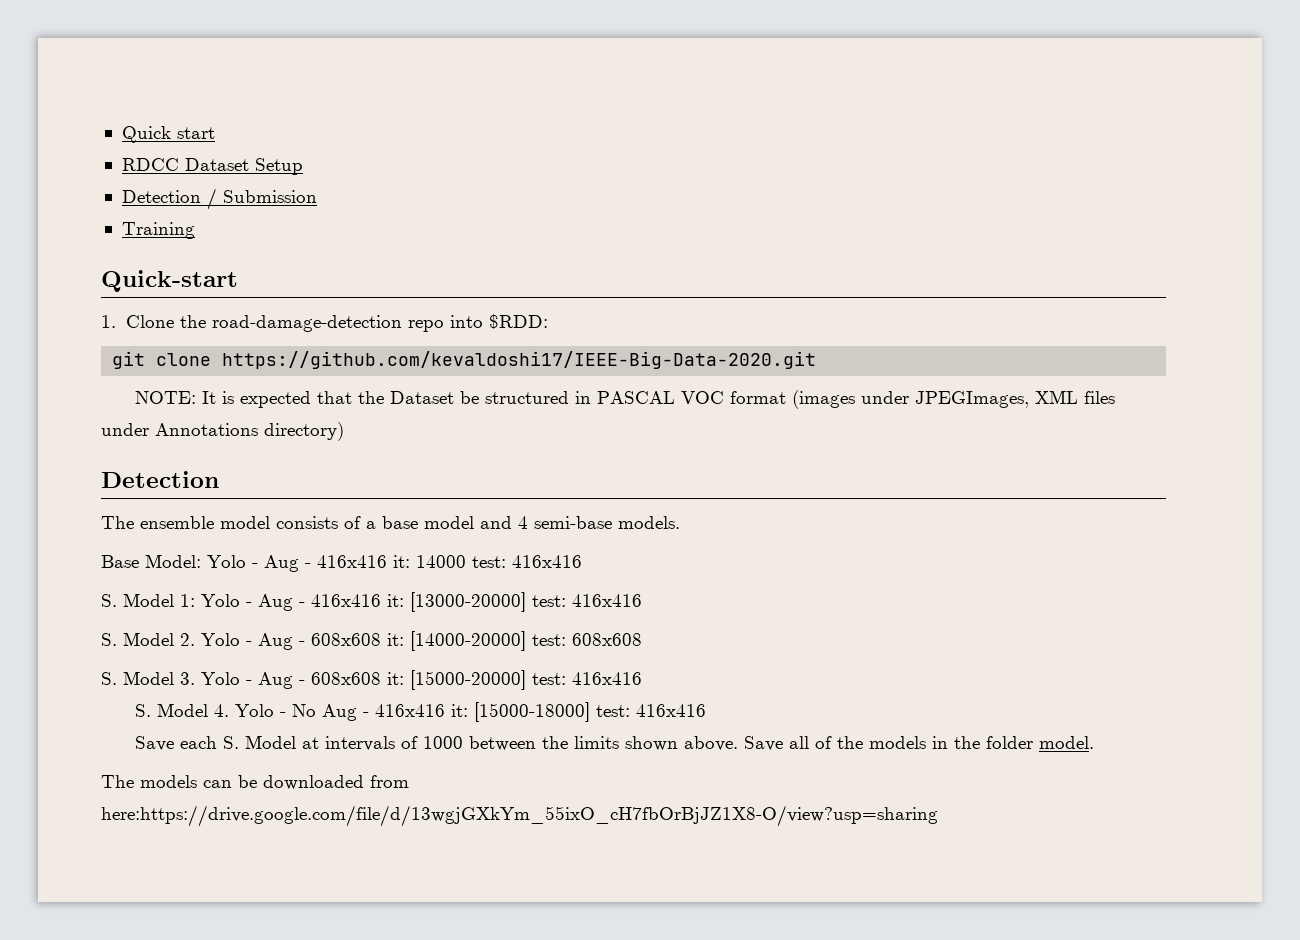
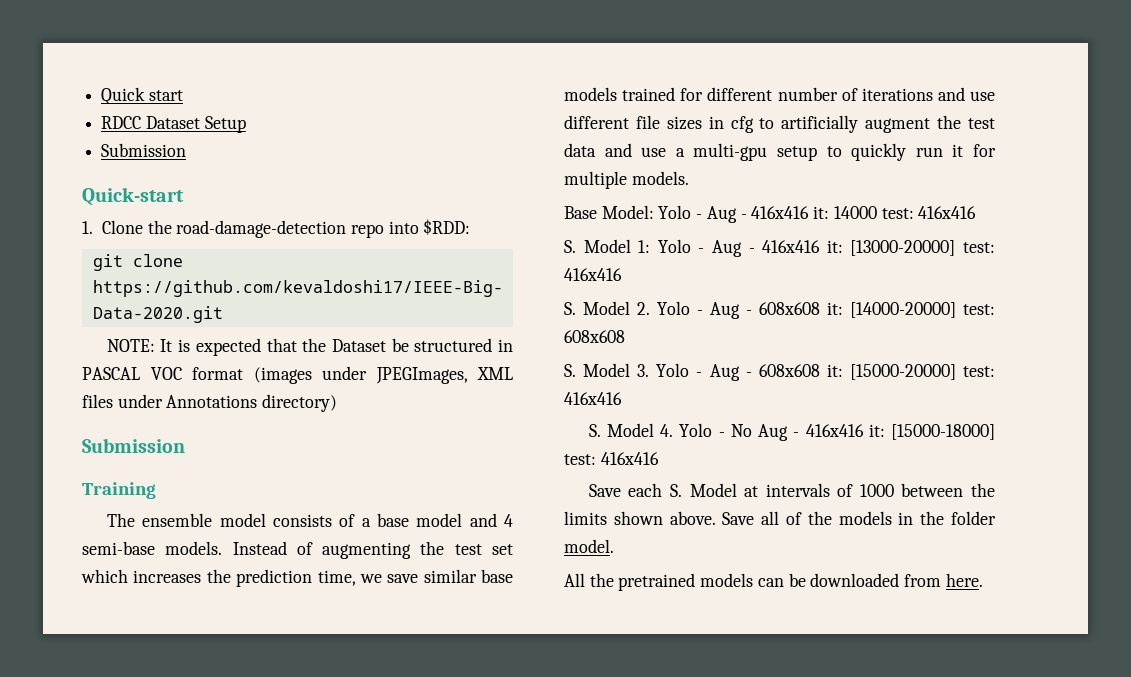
  RDCC Dataset Setup
- Detection / Submission
- Training
+ Submission
  NOTE: It is expected that the Dataset be structured in PASCAL VOC format (images under JPEGImages, XML files under Annotations directory)
- Detection
+ Submission
+ Training
+ Instead of augmenting the test set which increases the prediction time, we save similar base models trained for different number of iterations and use different file sizes in cfg to artificially augment the test data and use a multi-gpu setup to quickly run it for multiple models.
- The models can be downloaded from here:https://drive.google.com/file/d/13wgjGXkYm_55ixO_cH7fbOrBjJZ1X8-O/view?usp=sharing
+ All the pretrained models can be downloaded from here.

